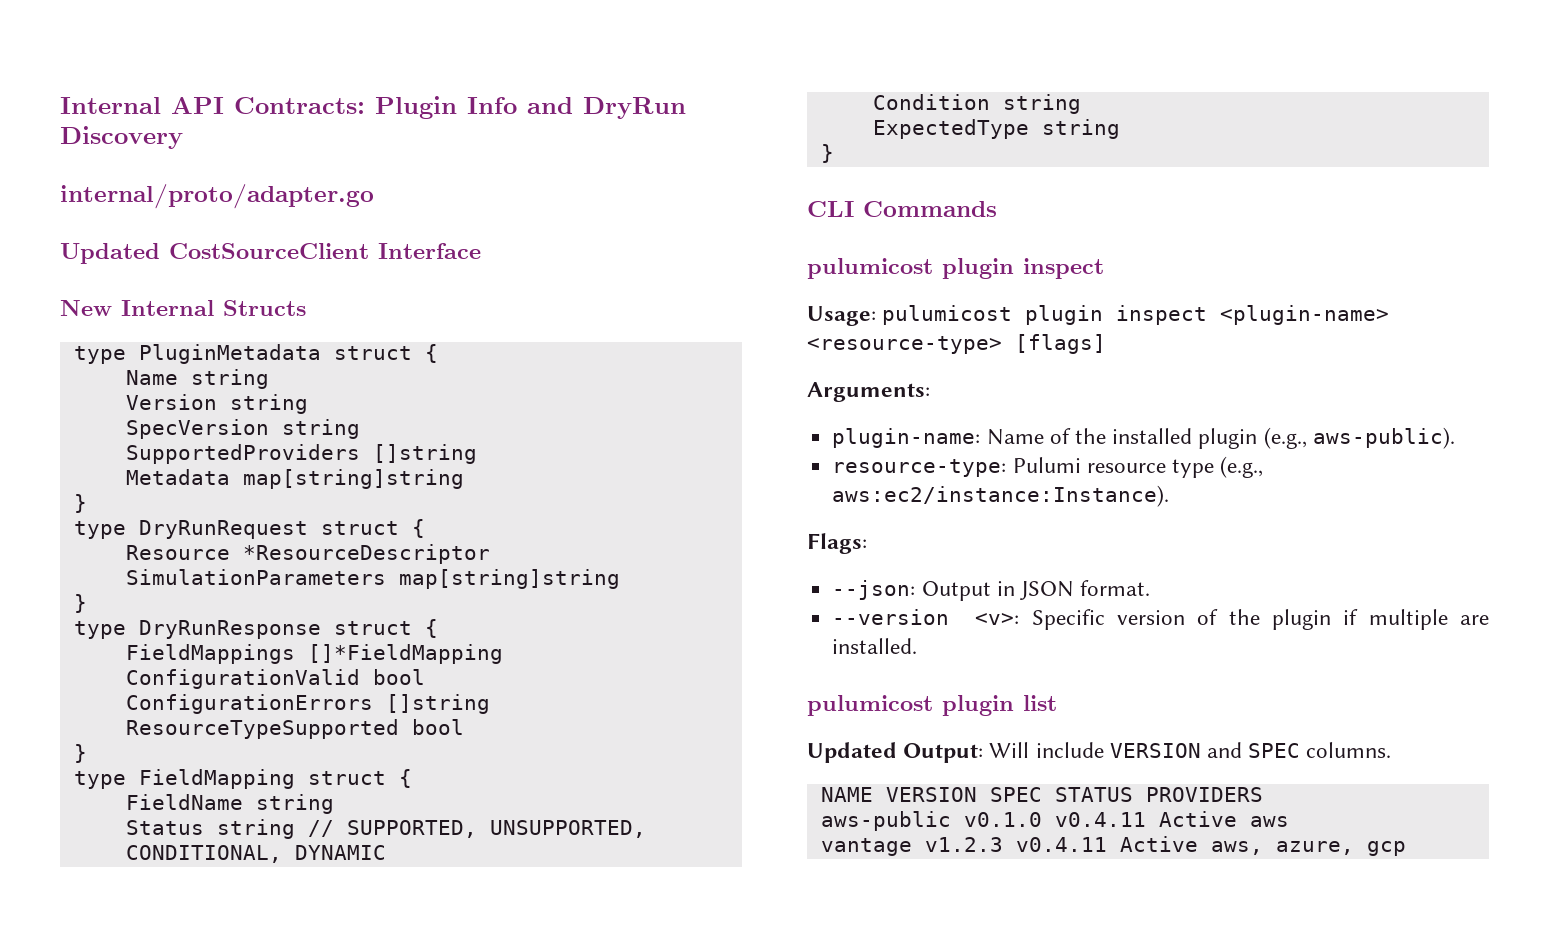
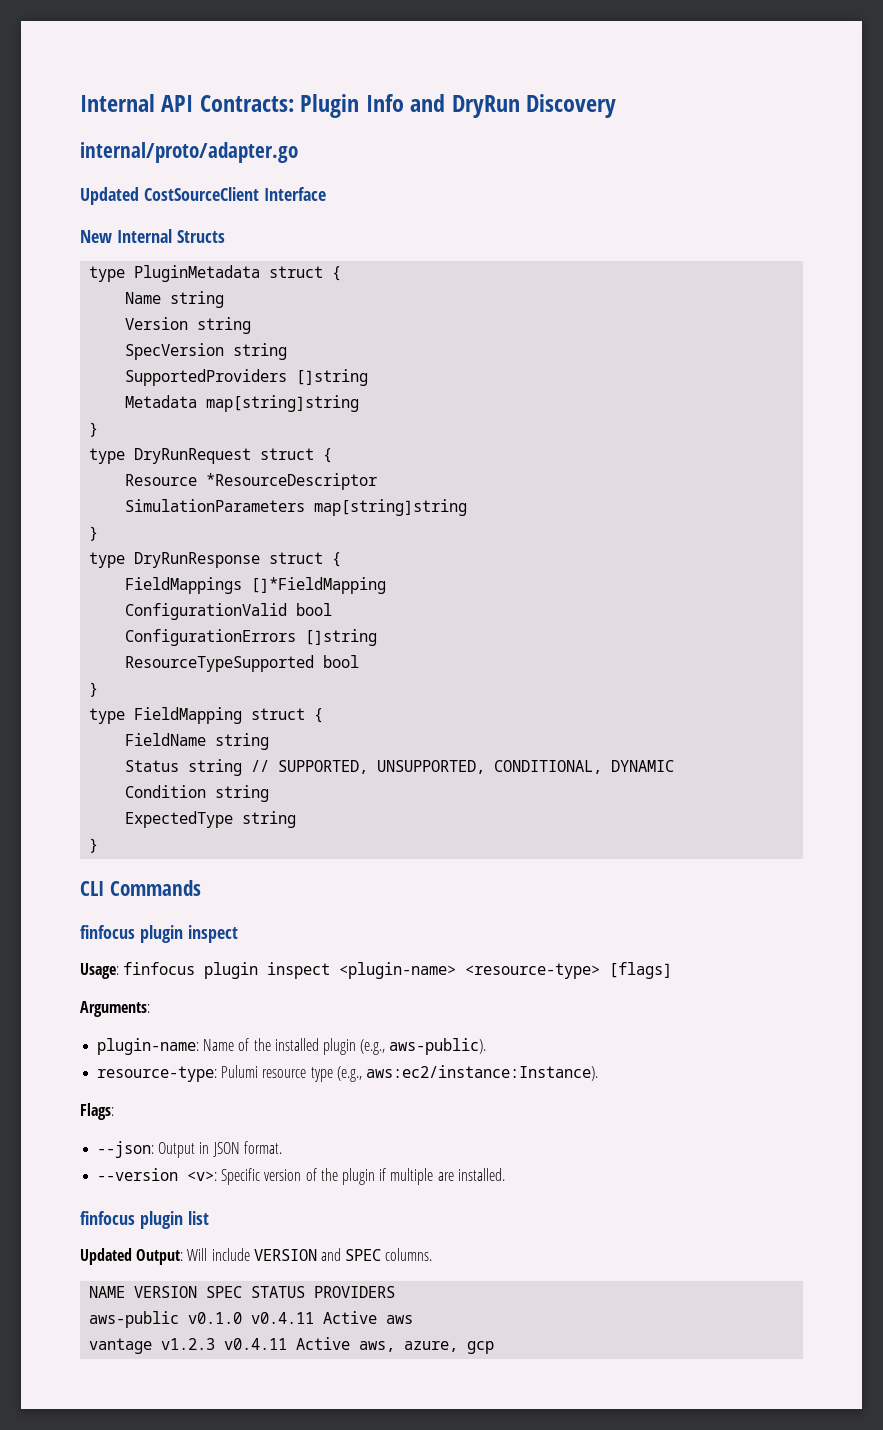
  CLI Commands
- pulumicost plugin inspect
+ finfocus plugin inspect
- Usage: pulumicost plugin inspect <plugin-name> <resource-type> [flags]
+ Usage: finfocus plugin inspect <plugin-name> <resource-type> [flags]
- pulumicost plugin list
+ finfocus plugin list

